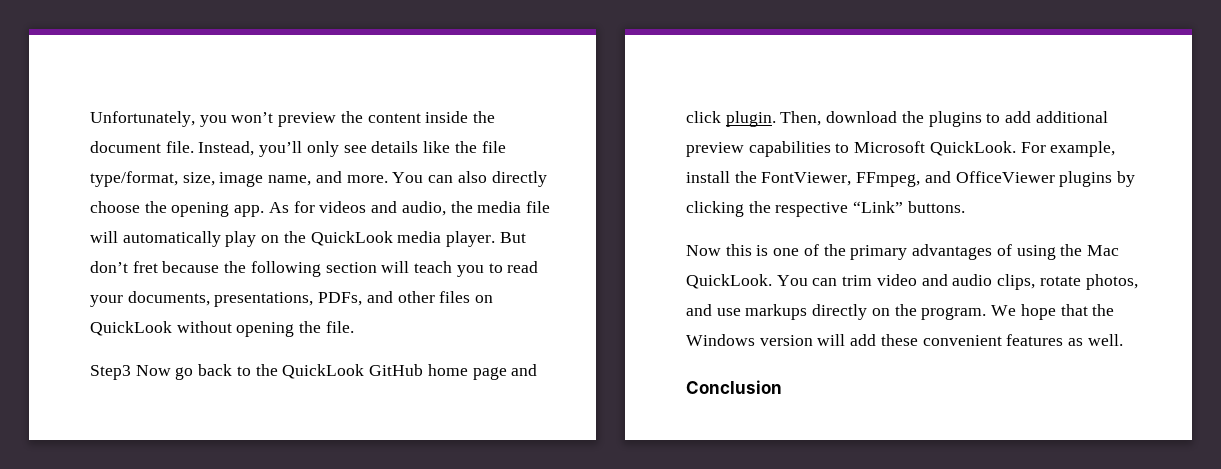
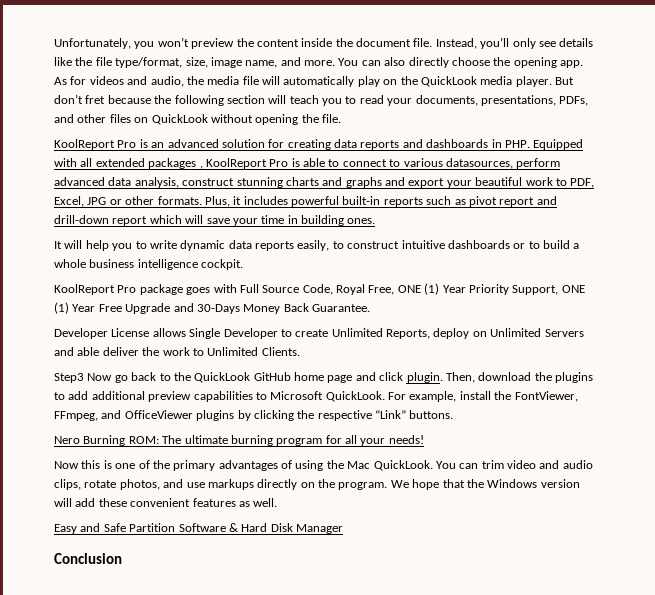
+ KoolReport Pro is an advanced solution for creating data reports and dashboards in PHP. Equipped with all extended packages , KoolReport Pro is able to connect to various datasources, perform advanced data analysis, construct stunning charts and graphs and export your beautiful work to PDF, Excel, JPG or other formats. Plus, it includes powerful built-in reports such as pivot report and drill-down report which will save your time in building ones.
+ It will help you to write dynamic data reports easily, to construct intuitive dashboards or to build a whole business intelligence cockpit.
+ KoolReport Pro package goes with Full Source Code, Royal Free, ONE (1) Year Priority Support, ONE (1) Year Free Upgrade and 30-Days Money Back Guarantee.
+ Developer License allows Single Developer to create Unlimited Reports, deploy on Unlimited Servers and able deliver the work to Unlimited Clients.
+ Nero Burning ROM: The ultimate burning program for all your needs!
+ Easy and Safe Partition Software & Hard Disk Manager

